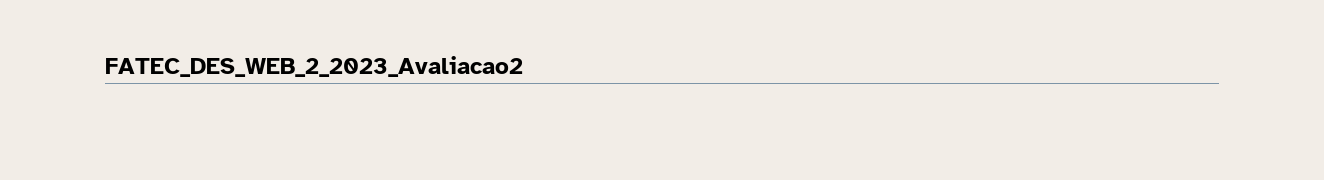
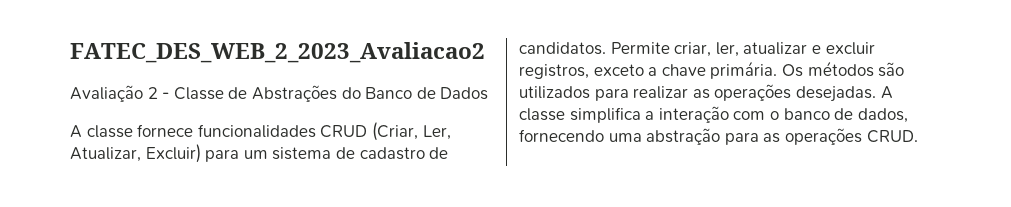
+ Avaliação 2 - Classe de Abstrações do Banco de Dados
+ A classe fornece funcionalidades CRUD (Criar, Ler, Atualizar, Excluir) para um sistema de cadastro de candidatos. Permite criar, ler, atualizar e excluir registros, exceto a chave primária. Os métodos são utilizados para realizar as operações desejadas. A classe simplifica a interação com o banco de dados, fornecendo uma abstração para as operações CRUD.

